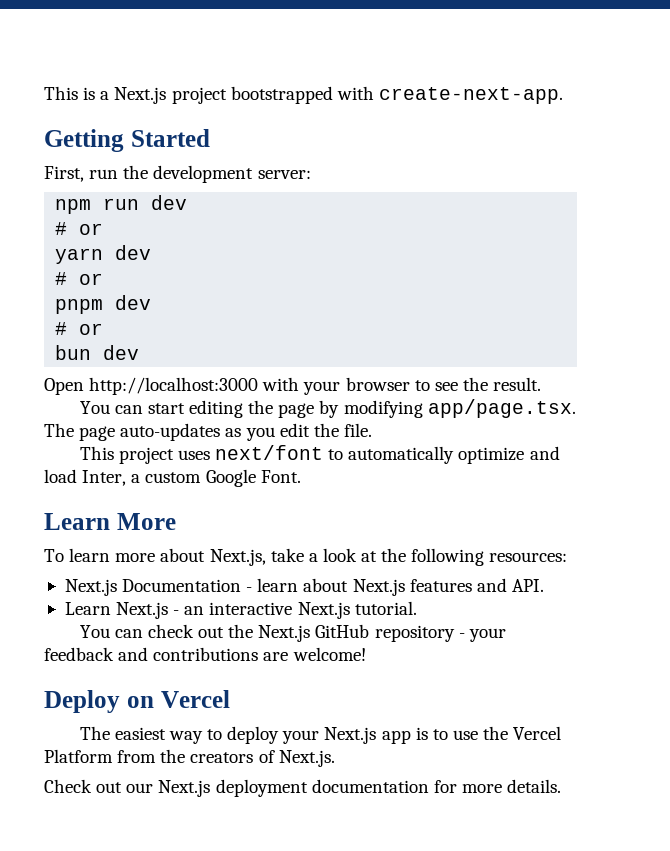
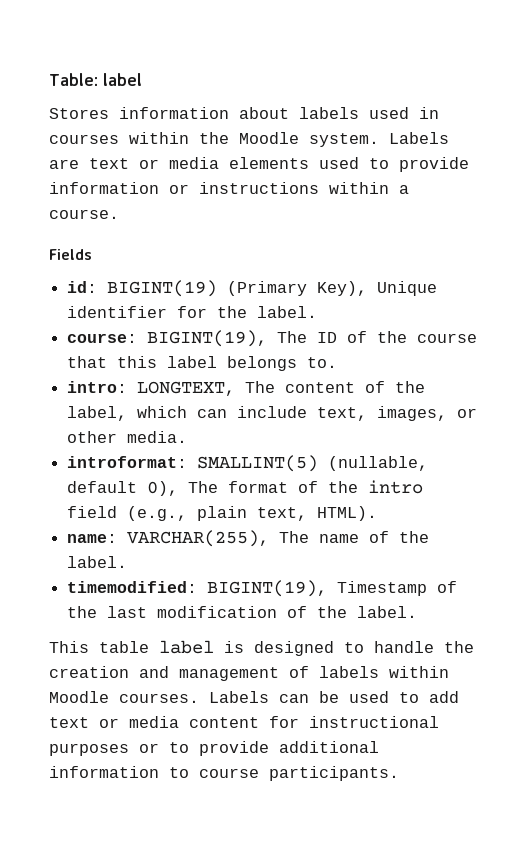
- This is a Next.js project bootstrapped with create-next-app.
- Getting Started
- First, run the development server:
- npm run dev
- # or
- yarn dev
- # or
- pnpm dev
- # or
- bun dev
- Open http://localhost:3000 with your browser to see the result.
- You can start editing the page by modifying app/page.tsx. The page auto-updates as you edit the file.
- This project uses next/font to automatically optimize and load Inter, a custom Google Font.
- Learn More
- To learn more about Next.js, take a look at the following resources:
- Next.js Documentation - learn about Next.js features and API.
- Learn Next.js - an interactive Next.js tutorial.
- You can check out the Next.js GitHub repository - your feedback and contributions are welcome!
- Deploy on Vercel
- The easiest way to deploy your Next.js app is to use the Vercel Platform from the creators of Next.js.
- Check out our Next.js deployment documentation for more details.
+ Table: label
+ Stores information about labels used in courses within the Moodle system. Labels are text or media elements used to provide information or instructions within a course.
+ Fields
+ id: BIGINT(19) (Primary Key), Unique identifier for the label.
+ course: BIGINT(19), The ID of the course that this label belongs to.
+ intro: LONGTEXT, The content of the label, which can include text, images, or other media.
+ introformat: SMALLINT(5) (nullable, default 0), The format of the intro field (e.g., plain text, HTML).
+ name: VARCHAR(255), The name of the label.
+ timemodified: BIGINT(19), Timestamp of the last modification of the label.
+ This table label is designed to handle the creation and management of labels within Moodle courses. Labels can be used to add text or media content for instructional purposes or to provide additional information to course participants.

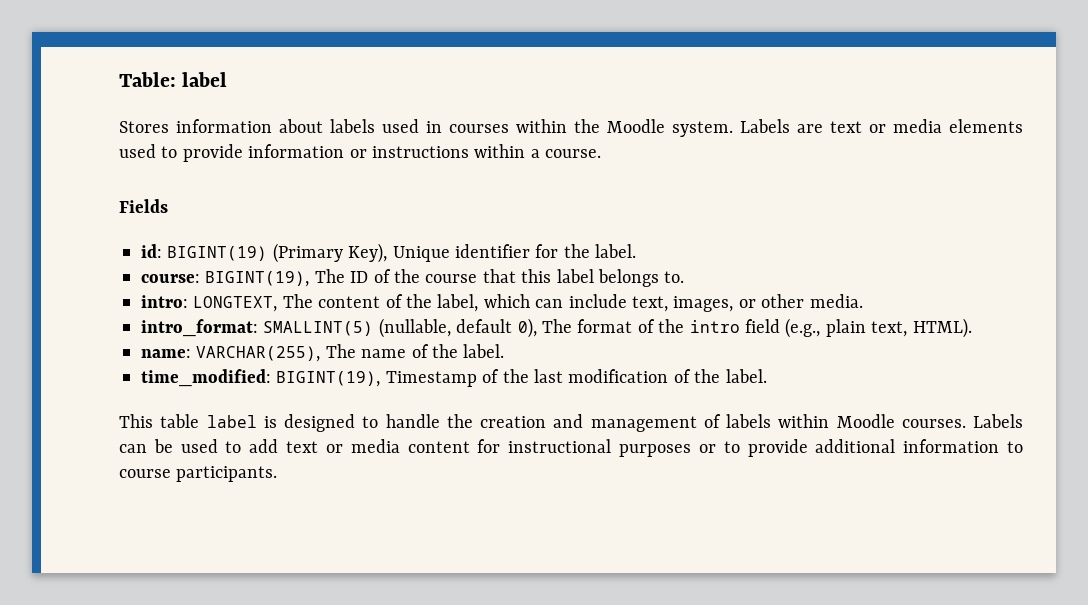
- introformat: SMALLINT(5) (nullable, default 0), The format of the intro field (e.g., plain text, HTML).
+ intro_format: SMALLINT(5) (nullable, default 0), The format of the intro field (e.g., plain text, HTML).
- timemodified: BIGINT(19), Timestamp of the last modification of the label.
+ time_modified: BIGINT(19), Timestamp of the last modification of the label.

